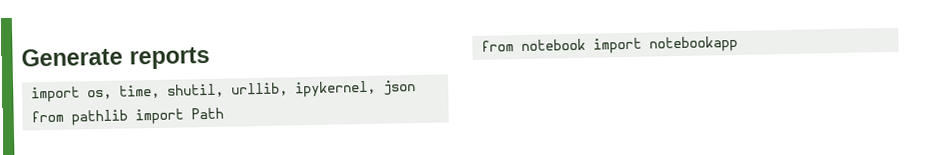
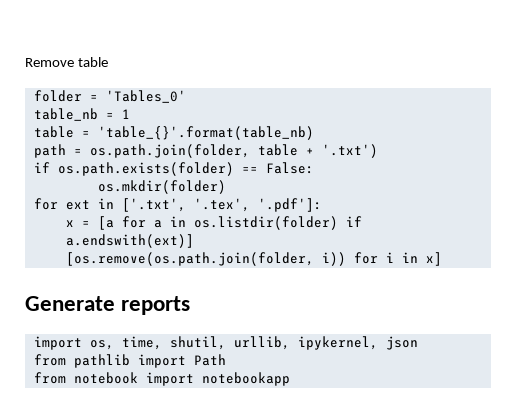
+ Remove table
+ folder = 'Tables_0'
+ table_nb = 1
+ table = 'table_{}'.format(table_nb)
+ path = os.path.join(folder, table + '.txt')
+ if os.path.exists(folder) == False:
+ os.mkdir(folder)
+ for ext in ['.txt', '.tex', '.pdf']:
+ x = [a for a in os.listdir(folder) if a.endswith(ext)]
+ [os.remove(os.path.join(folder, i)) for i in x]

